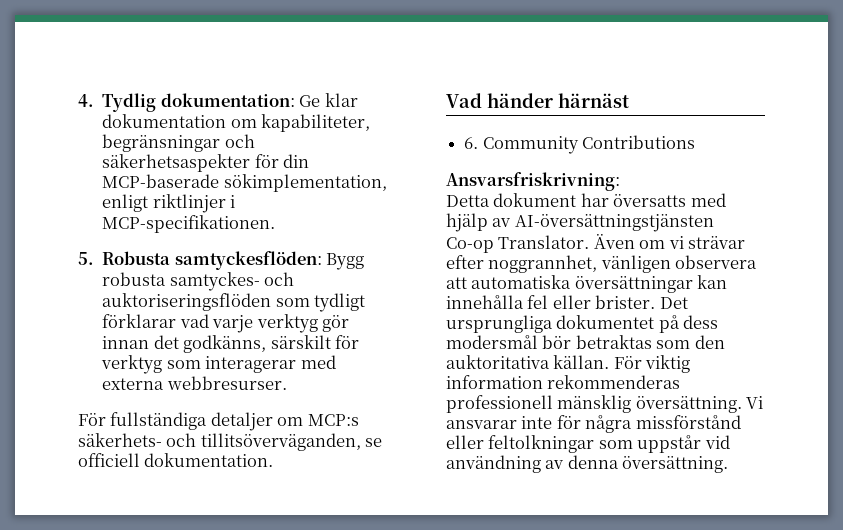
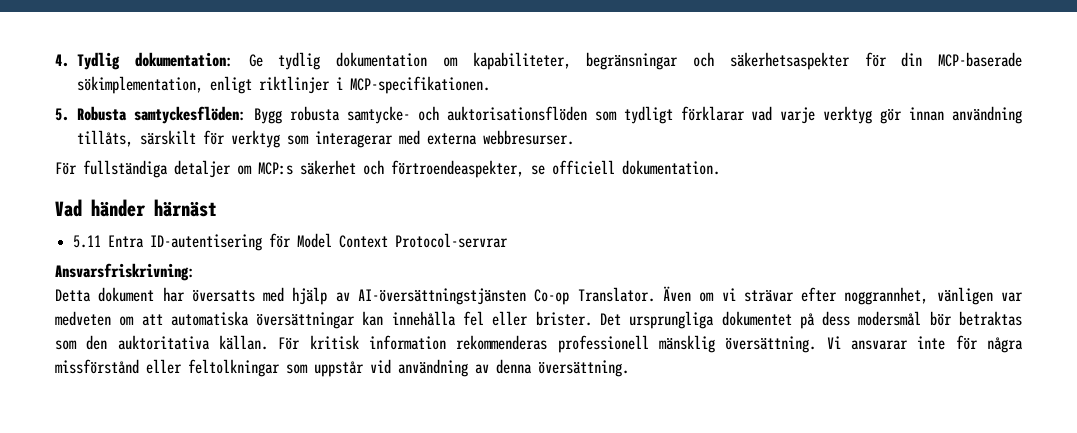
- 4. Tydlig dokumentation: Ge klar dokumentation om kapabiliteter, begränsningar och säkerhetsaspekter för din MCP-baserade sökimplementation, enligt riktlinjer i MCP-specifikationen.
+ 4. Tydlig dokumentation: Ge tydlig dokumentation om kapabiliteter, begränsningar och säkerhetsaspekter för din MCP-baserade sökimplementation, enligt riktlinjer i MCP-specifikationen.
- 5. Robusta samtyckesflöden: Bygg robusta samtyckes- och auktoriseringsflöden som tydligt förklarar vad varje verktyg gör innan det godkänns, särskilt för verktyg som interagerar med externa webbresurser.
+ 5. Robusta samtyckesflöden: Bygg robusta samtycke- och auktorisationsflöden som tydligt förklarar vad varje verktyg gör innan användning tillåts, särskilt för verktyg som interagerar med externa webbresurser.
- För fullständiga detaljer om MCP:s säkerhets- och tillitsöverväganden, se officiell dokumentation.
+ För fullständiga detaljer om MCP:s säkerhet och förtroendeaspekter, se officiell dokumentation.
- 6. Community Contributions
+ 5.11 Entra ID-autentisering för Model Context Protocol-servrar
- Även om vi strävar efter noggrannhet, vänligen observera att automatiska översättningar kan innehålla fel eller brister.
+ Även om vi strävar efter noggrannhet, vänligen var medveten om att automatiska översättningar kan innehålla fel eller brister.
- För viktig information rekommenderas professionell mänsklig översättning.
+ För kritisk information rekommenderas professionell mänsklig översättning.

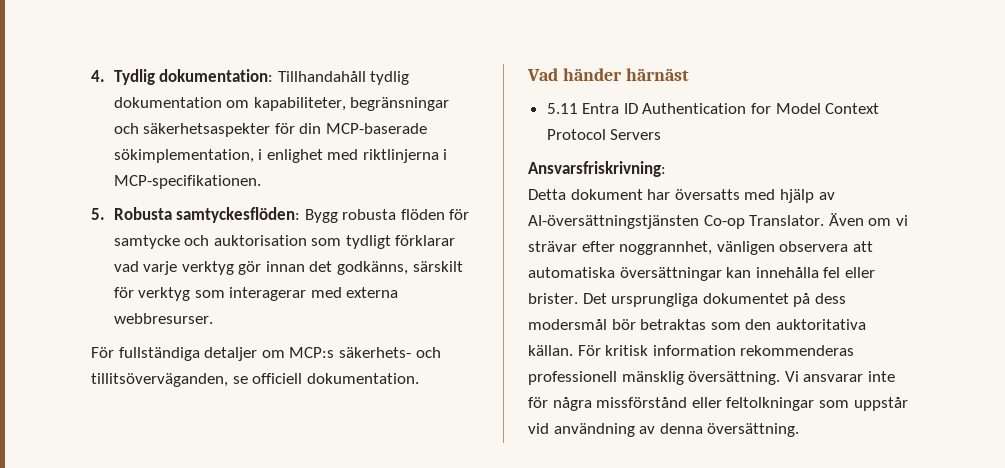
- 4. Tydlig dokumentation: Ge tydlig dokumentation om kapabiliteter, begränsningar och säkerhetsaspekter för din MCP-baserade sökimplementation, enligt riktlinjer i MCP-specifikationen.
+ 4. Tydlig dokumentation: Tillhandahåll tydlig dokumentation om kapabiliteter, begränsningar och säkerhetsaspekter för din MCP-baserade sökimplementation, i enlighet med riktlinjerna i MCP-specifikationen.
- 5. Robusta samtyckesflöden: Bygg robusta samtycke- och auktorisationsflöden som tydligt förklarar vad varje verktyg gör innan användning tillåts, särskilt för verktyg som interagerar med externa webbresurser.
+ 5. Robusta samtyckesflöden: Bygg robusta flöden för samtycke och auktorisation som tydligt förklarar vad varje verktyg gör innan det godkänns, särskilt för verktyg som interagerar med externa webbresurser.
- För fullständiga detaljer om MCP:s säkerhet och förtroendeaspekter, se officiell dokumentation.
+ För fullständiga detaljer om MCP:s säkerhets- och tillitsöverväganden, se officiell dokumentation.
- 5.11 Entra ID-autentisering för Model Context Protocol-servrar
+ 5.11 Entra ID Authentication for Model Context Protocol Servers
- Även om vi strävar efter noggrannhet, vänligen var medveten om att automatiska översättningar kan innehålla fel eller brister.
+ Även om vi strävar efter noggrannhet, vänligen observera att automatiska översättningar kan innehålla fel eller brister.

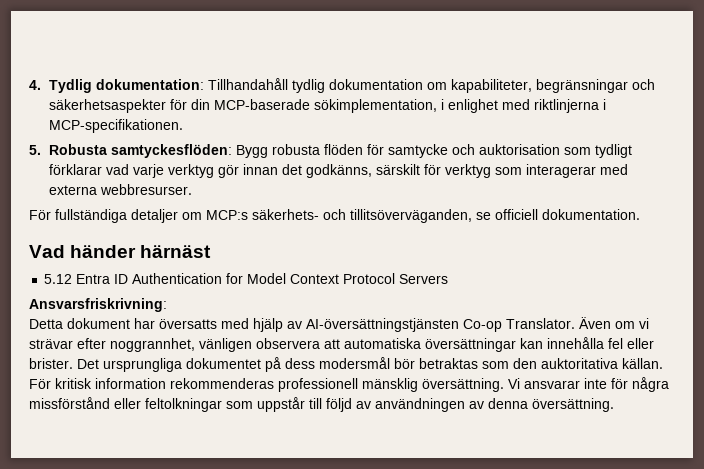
- 5.11 Entra ID Authentication for Model Context Protocol Servers
+ 5.12 Entra ID Authentication for Model Context Protocol Servers
- Vi ansvarar inte för några missförstånd eller feltolkningar som uppstår vid användning av denna översättning.
+ Vi ansvarar inte för några missförstånd eller feltolkningar som uppstår till följd av användningen av denna översättning.

